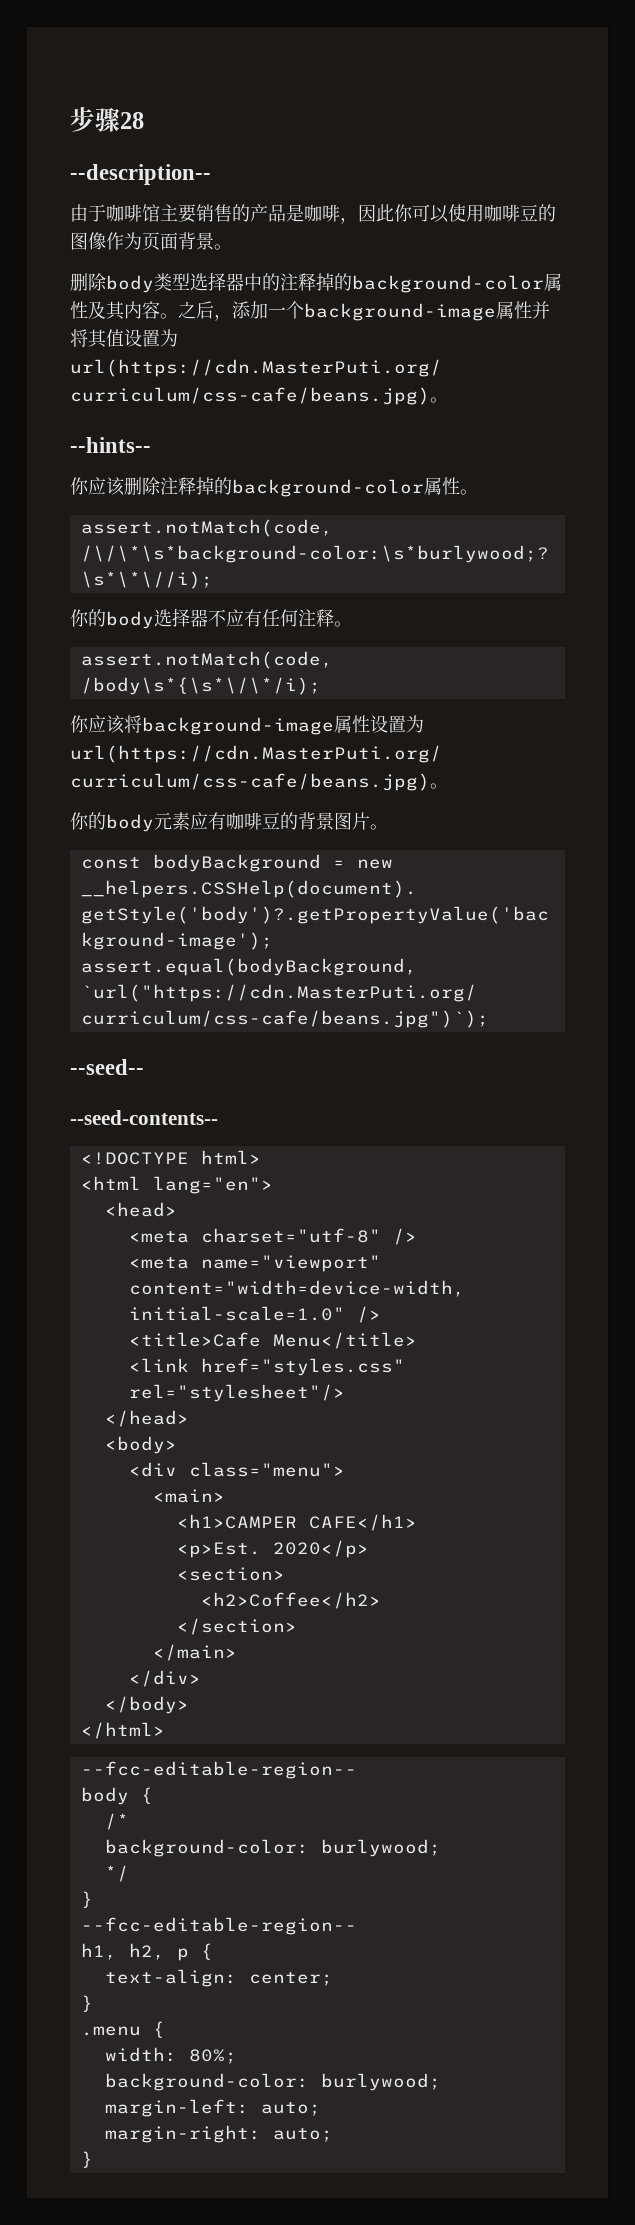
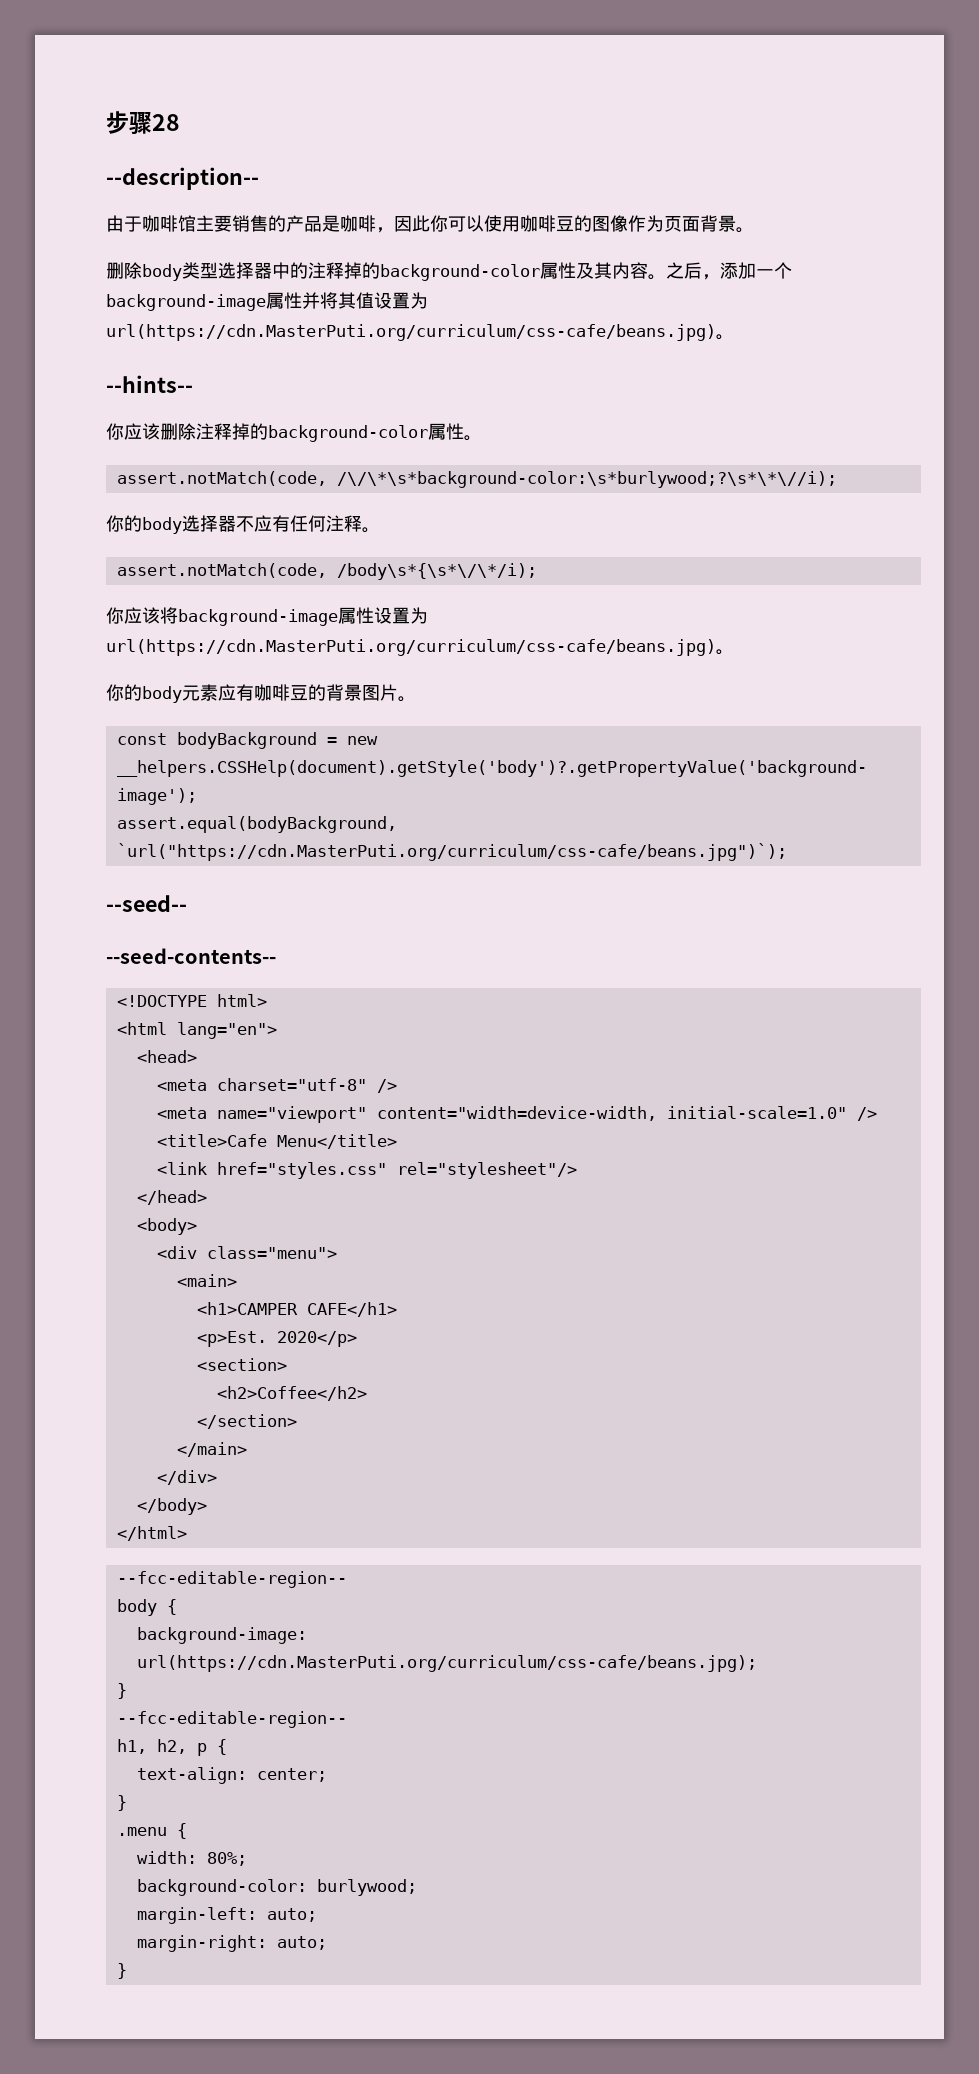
- /*
- background-color: burlywood;
- */
+ background-image: url(https://cdn.MasterPuti.org/curriculum/css-cafe/beans.jpg);

